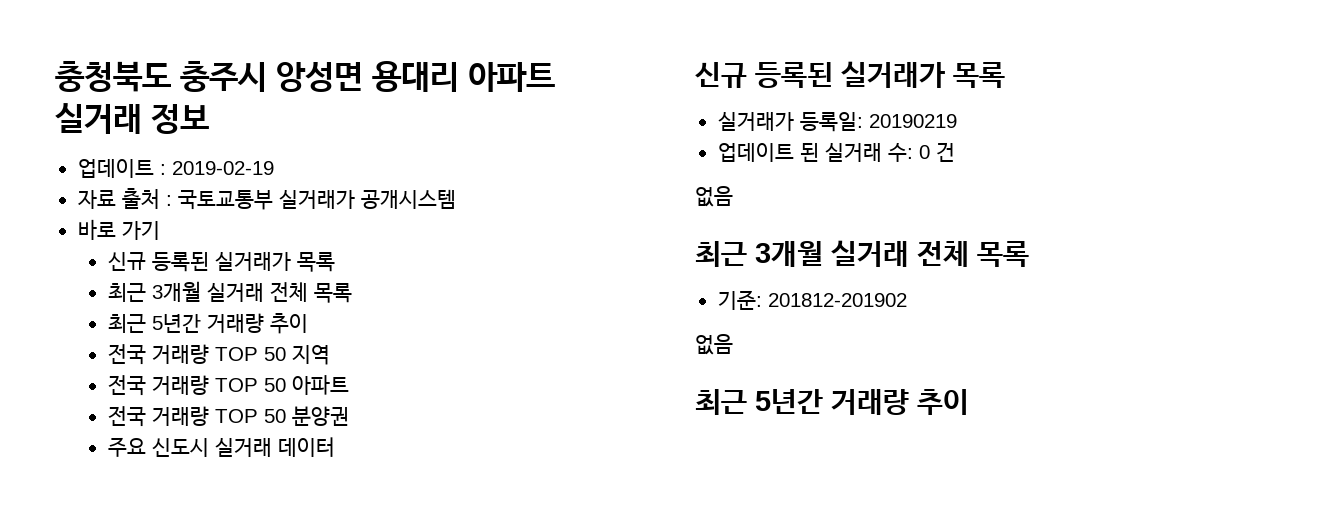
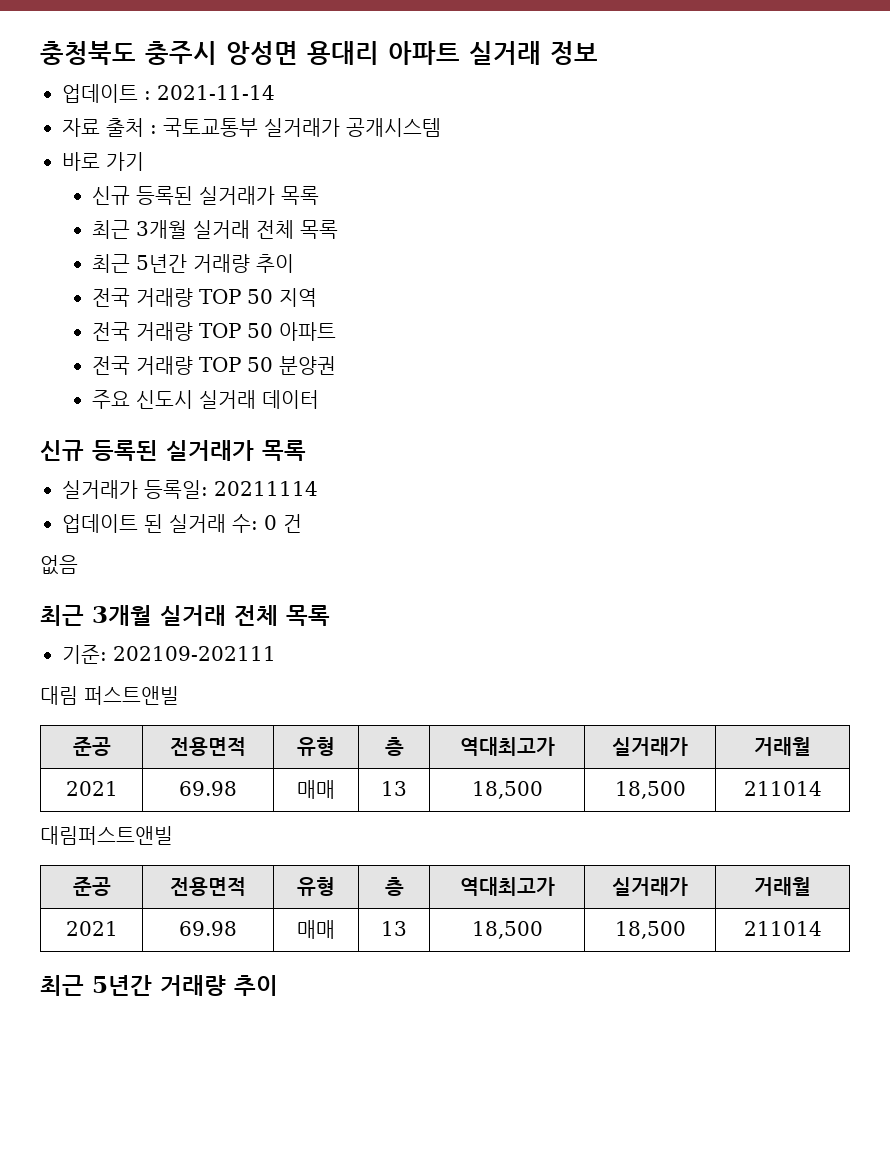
- 업데이트 : 2019-02-19
+ 업데이트 : 2021-11-14
- 실거래가 등록일: 20190219
+ 실거래가 등록일: 20211114
- 기준: 201812-201902
- 없음
+ 기준: 202109-202111
+ 대림 퍼스트앤빌
+ 준공 | 전용면적 | 유형 | 층 | 역대최고가 | 실거래가 | 거래월
+ 2021 | 69.98 | 매매 | 13 | 18,500 | 18,500 | 211014
+ 대림퍼스트앤빌
+ 준공 | 전용면적 | 유형 | 층 | 역대최고가 | 실거래가 | 거래월
+ 2021 | 69.98 | 매매 | 13 | 18,500 | 18,500 | 211014

